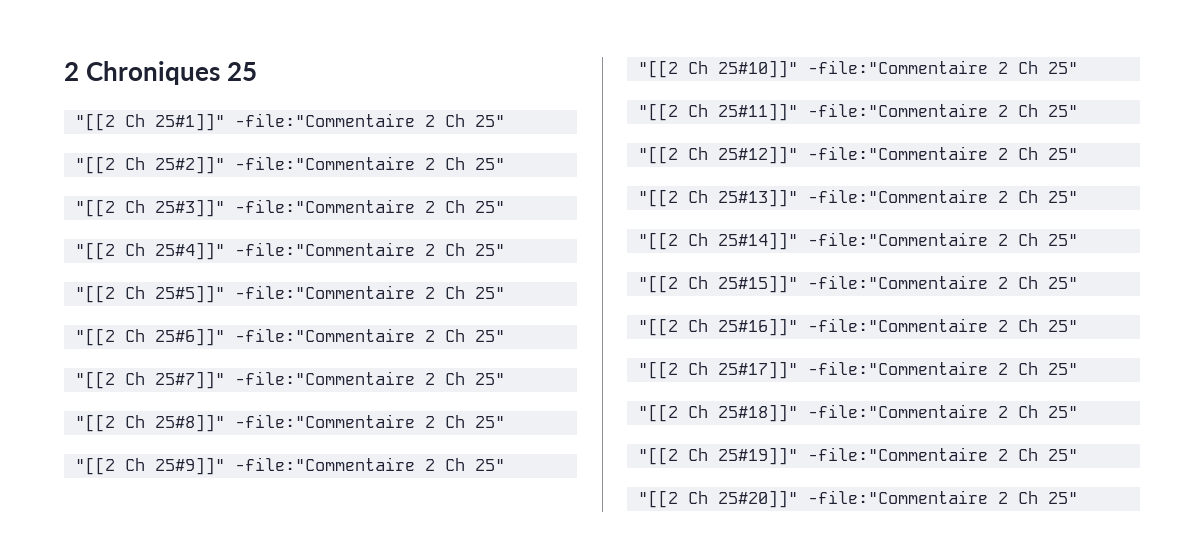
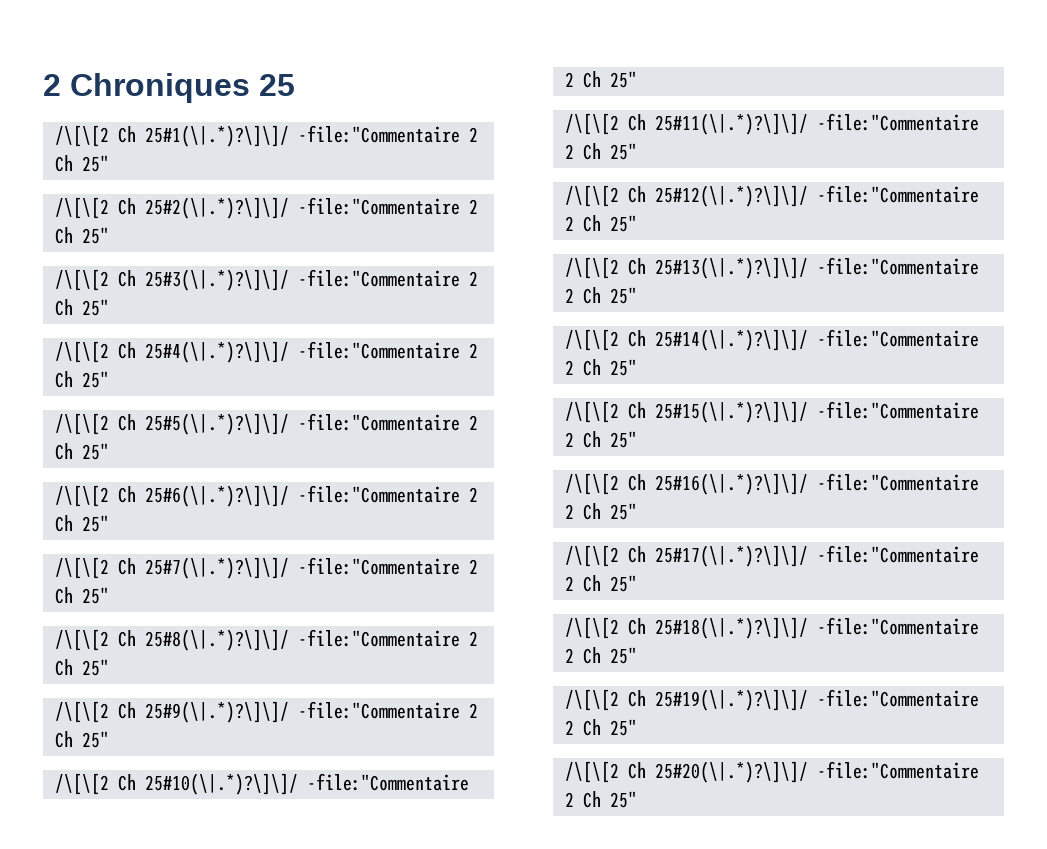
- "[[2 Ch 25#1]]" -file:"Commentaire 2 Ch 25"
- "[[2 Ch 25#2]]" -file:"Commentaire 2 Ch 25"
- "[[2 Ch 25#3]]" -file:"Commentaire 2 Ch 25"
- "[[2 Ch 25#4]]" -file:"Commentaire 2 Ch 25"
- "[[2 Ch 25#5]]" -file:"Commentaire 2 Ch 25"
- "[[2 Ch 25#6]]" -file:"Commentaire 2 Ch 25"
- "[[2 Ch 25#7]]" -file:"Commentaire 2 Ch 25"
- "[[2 Ch 25#8]]" -file:"Commentaire 2 Ch 25"
- "[[2 Ch 25#9]]" -file:"Commentaire 2 Ch 25"
- "[[2 Ch 25#10]]" -file:"Commentaire 2 Ch 25"
- "[[2 Ch 25#11]]" -file:"Commentaire 2 Ch 25"
- "[[2 Ch 25#12]]" -file:"Commentaire 2 Ch 25"
- "[[2 Ch 25#13]]" -file:"Commentaire 2 Ch 25"
- "[[2 Ch 25#14]]" -file:"Commentaire 2 Ch 25"
- "[[2 Ch 25#15]]" -file:"Commentaire 2 Ch 25"
- "[[2 Ch 25#16]]" -file:"Commentaire 2 Ch 25"
- "[[2 Ch 25#17]]" -file:"Commentaire 2 Ch 25"
- "[[2 Ch 25#18]]" -file:"Commentaire 2 Ch 25"
- "[[2 Ch 25#19]]" -file:"Commentaire 2 Ch 25"
- "[[2 Ch 25#20]]" -file:"Commentaire 2 Ch 25"
+ /\[\[2 Ch 25#1(\|.*)?\]\]/ -file:"Commentaire 2 Ch 25"
+ /\[\[2 Ch 25#2(\|.*)?\]\]/ -file:"Commentaire 2 Ch 25"
+ /\[\[2 Ch 25#3(\|.*)?\]\]/ -file:"Commentaire 2 Ch 25"
+ /\[\[2 Ch 25#4(\|.*)?\]\]/ -file:"Commentaire 2 Ch 25"
+ /\[\[2 Ch 25#5(\|.*)?\]\]/ -file:"Commentaire 2 Ch 25"
+ /\[\[2 Ch 25#6(\|.*)?\]\]/ -file:"Commentaire 2 Ch 25"
+ /\[\[2 Ch 25#7(\|.*)?\]\]/ -file:"Commentaire 2 Ch 25"
+ /\[\[2 Ch 25#8(\|.*)?\]\]/ -file:"Commentaire 2 Ch 25"
+ /\[\[2 Ch 25#9(\|.*)?\]\]/ -file:"Commentaire 2 Ch 25"
+ /\[\[2 Ch 25#10(\|.*)?\]\]/ -file:"Commentaire 2 Ch 25"
+ /\[\[2 Ch 25#11(\|.*)?\]\]/ -file:"Commentaire 2 Ch 25"
+ /\[\[2 Ch 25#12(\|.*)?\]\]/ -file:"Commentaire 2 Ch 25"
+ /\[\[2 Ch 25#13(\|.*)?\]\]/ -file:"Commentaire 2 Ch 25"
+ /\[\[2 Ch 25#14(\|.*)?\]\]/ -file:"Commentaire 2 Ch 25"
+ /\[\[2 Ch 25#15(\|.*)?\]\]/ -file:"Commentaire 2 Ch 25"
+ /\[\[2 Ch 25#16(\|.*)?\]\]/ -file:"Commentaire 2 Ch 25"
+ /\[\[2 Ch 25#17(\|.*)?\]\]/ -file:"Commentaire 2 Ch 25"
+ /\[\[2 Ch 25#18(\|.*)?\]\]/ -file:"Commentaire 2 Ch 25"
+ /\[\[2 Ch 25#19(\|.*)?\]\]/ -file:"Commentaire 2 Ch 25"
+ /\[\[2 Ch 25#20(\|.*)?\]\]/ -file:"Commentaire 2 Ch 25"

